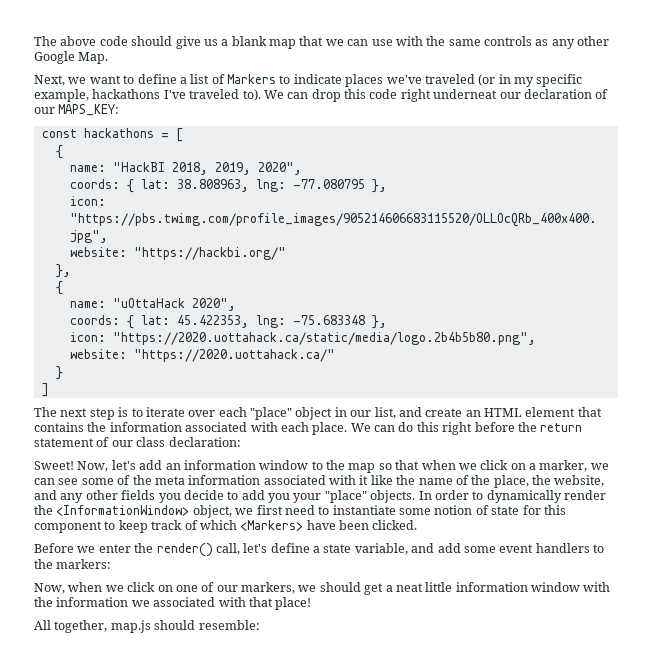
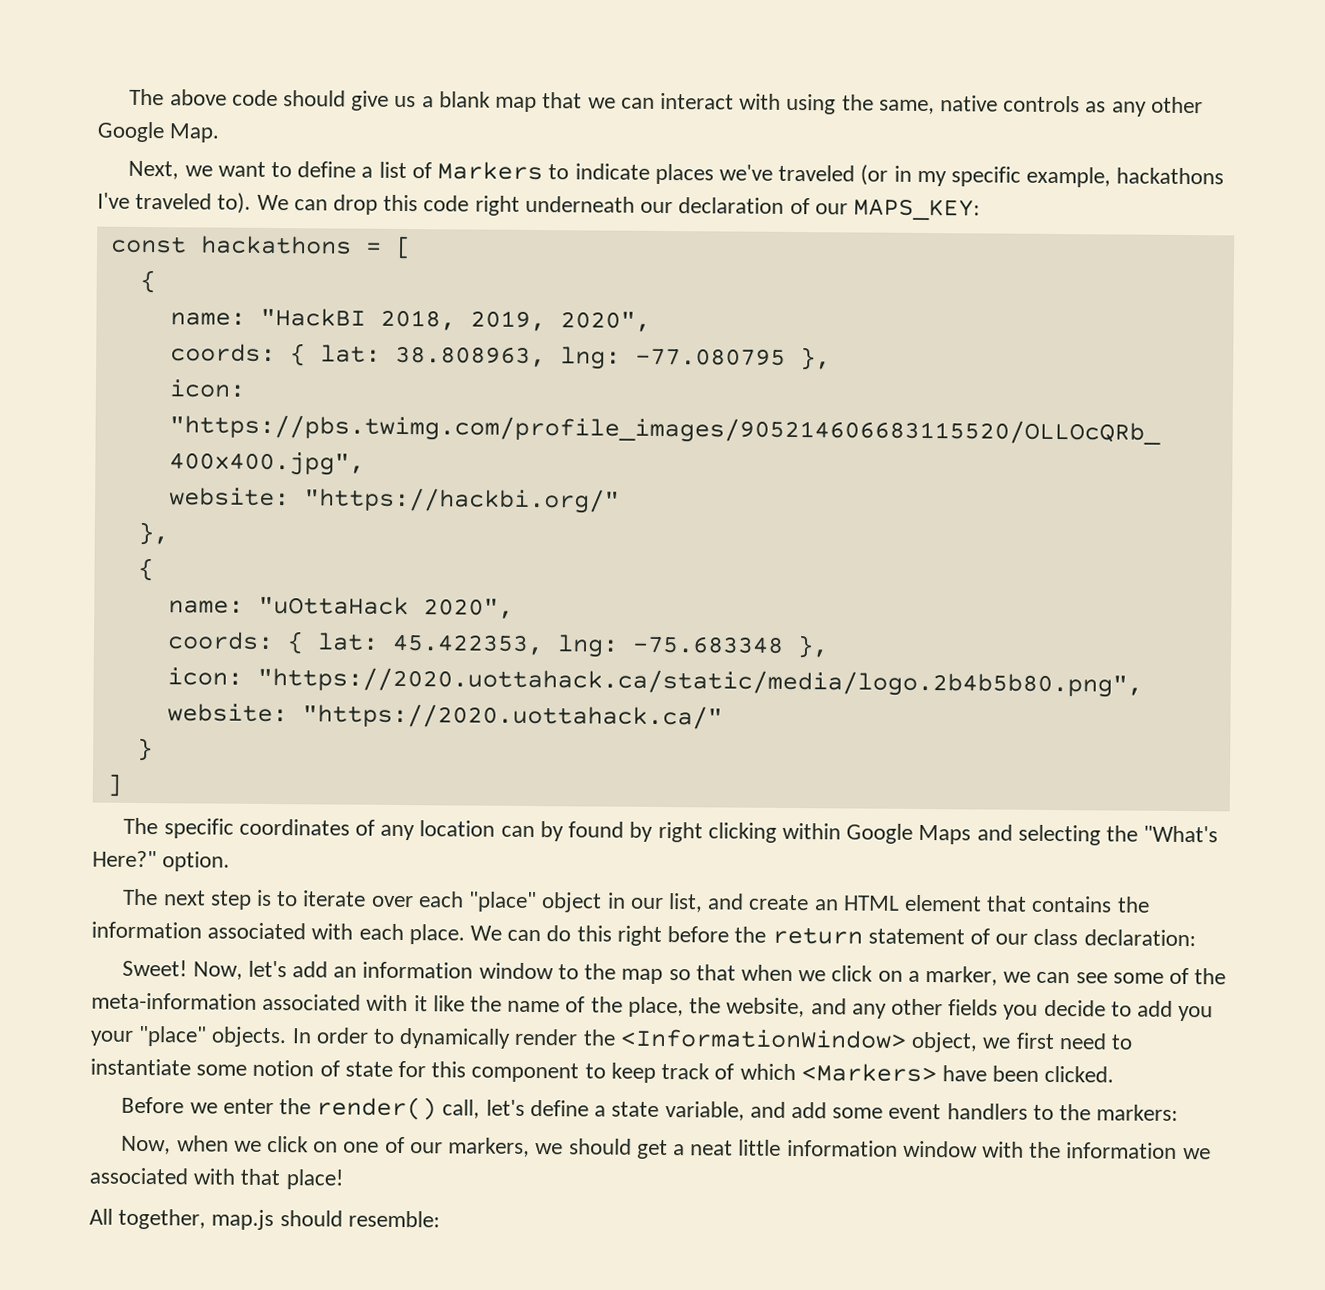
- The above code should give us a blank map that we can use with the same controls as any other Google Map.
+ The above code should give us a blank map that we can interact with using the same, native controls as any other Google Map.
- We can drop this code right underneat our declaration of our MAPS_KEY:
+ We can drop this code right underneath our declaration of our MAPS_KEY:
+ The specific coordinates of any location can by found by right clicking within Google Maps and selecting the "What's Here?" option.
- Now, let's add an information window to the map so that when we click on a marker, we can see some of the meta information associated with it like the name of the place, the website, and any other fields you decide to add you your "place" objects.
+ Now, let's add an information window to the map so that when we click on a marker, we can see some of the meta-information associated with it like the name of the place, the website, and any other fields you decide to add you your "place" objects.

